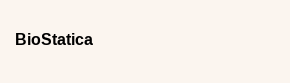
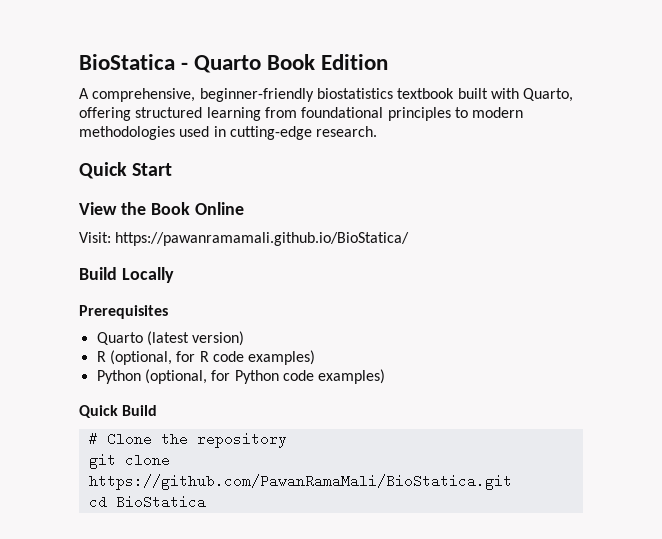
- BioStatica
+ BioStatica - Quarto Book Edition
+ A comprehensive, beginner-friendly biostatistics textbook built with Quarto, offering structured learning from foundational principles to modern methodologies used in cutting-edge research.
+ Quick Start
+ View the Book Online
+ Visit: https://pawanramamali.github.io/BioStatica/
+ Build Locally
+ Prerequisites
+ Quarto (latest version)
+ R (optional, for R code examples)
+ Python (optional, for Python code examples)
+ Quick Build
+ # Clone the repository
+ git clone https://github.com/PawanRamaMali/BioStatica.git
+ cd BioStatica

